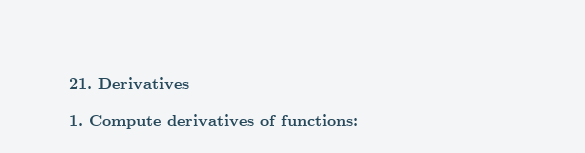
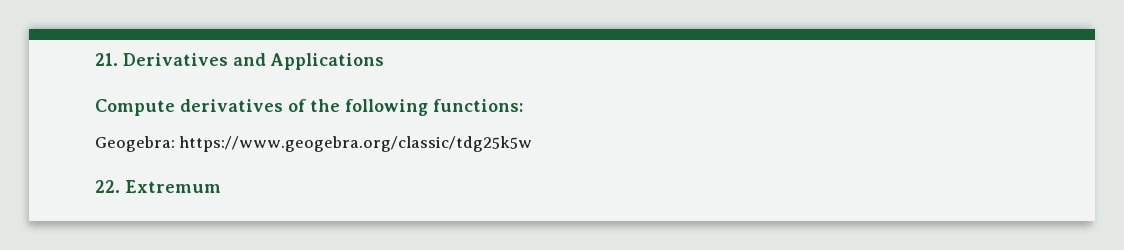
- 21. Derivatives
- 1. Compute derivatives of functions:
+ 21. Derivatives and Applications
+ Compute derivatives of the following functions:
+ Geogebra: https://www.geogebra.org/classic/tdg25k5w
+ 22. Extremum

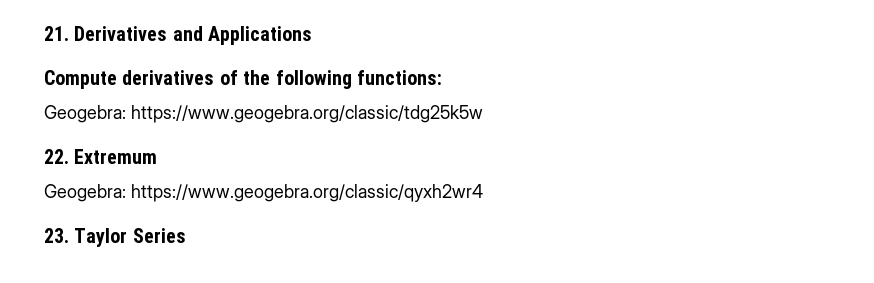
+ Geogebra: https://www.geogebra.org/classic/qyxh2wr4
+ 23. Taylor Series

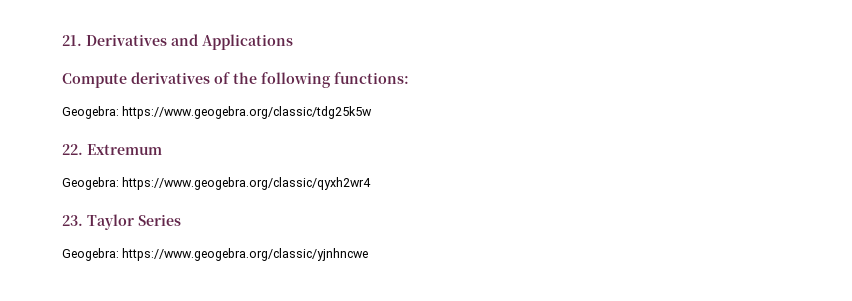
+ Geogebra: https://www.geogebra.org/classic/yjnhncwe

